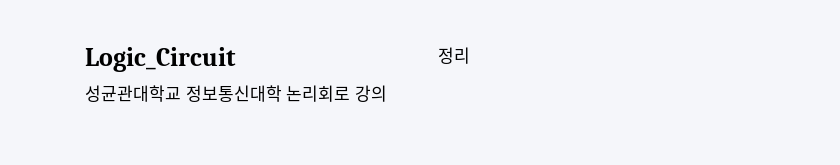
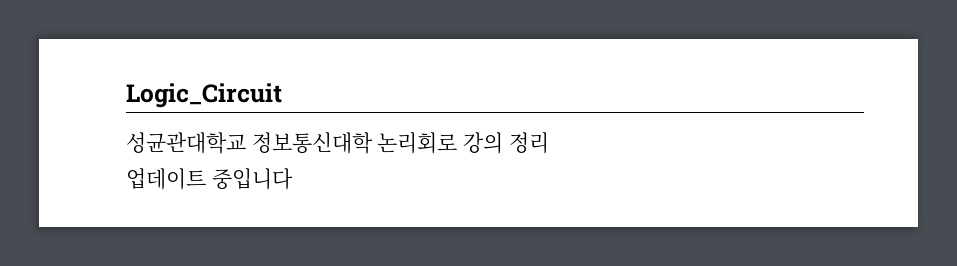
+ 업데이트 중입니다

